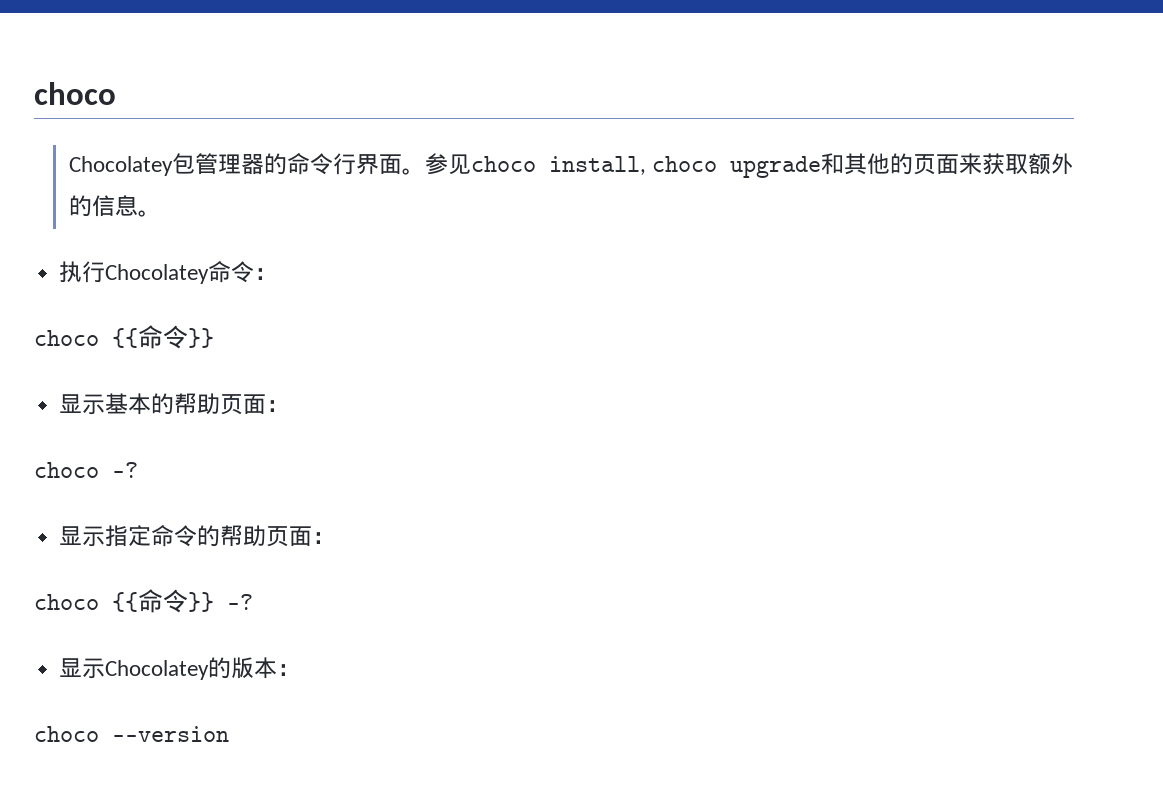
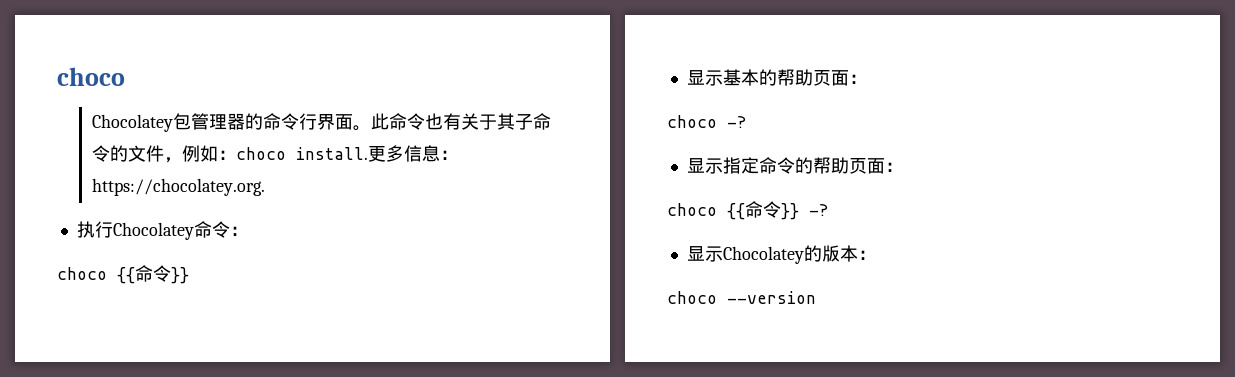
- 参见choco install, choco upgrade和其他的页面来获取额外的信息。
+ 此命令也有关于其子命令的文件，例如：choco install.更多信息：https://chocolatey.org.

